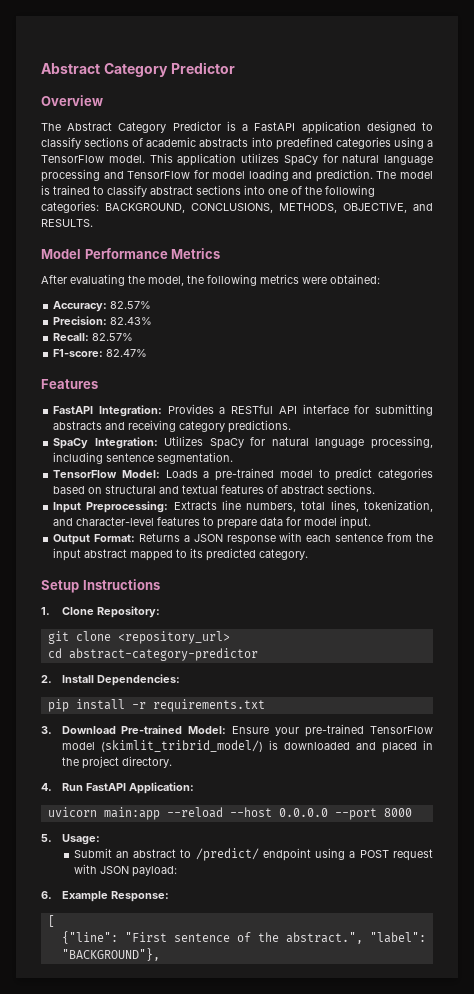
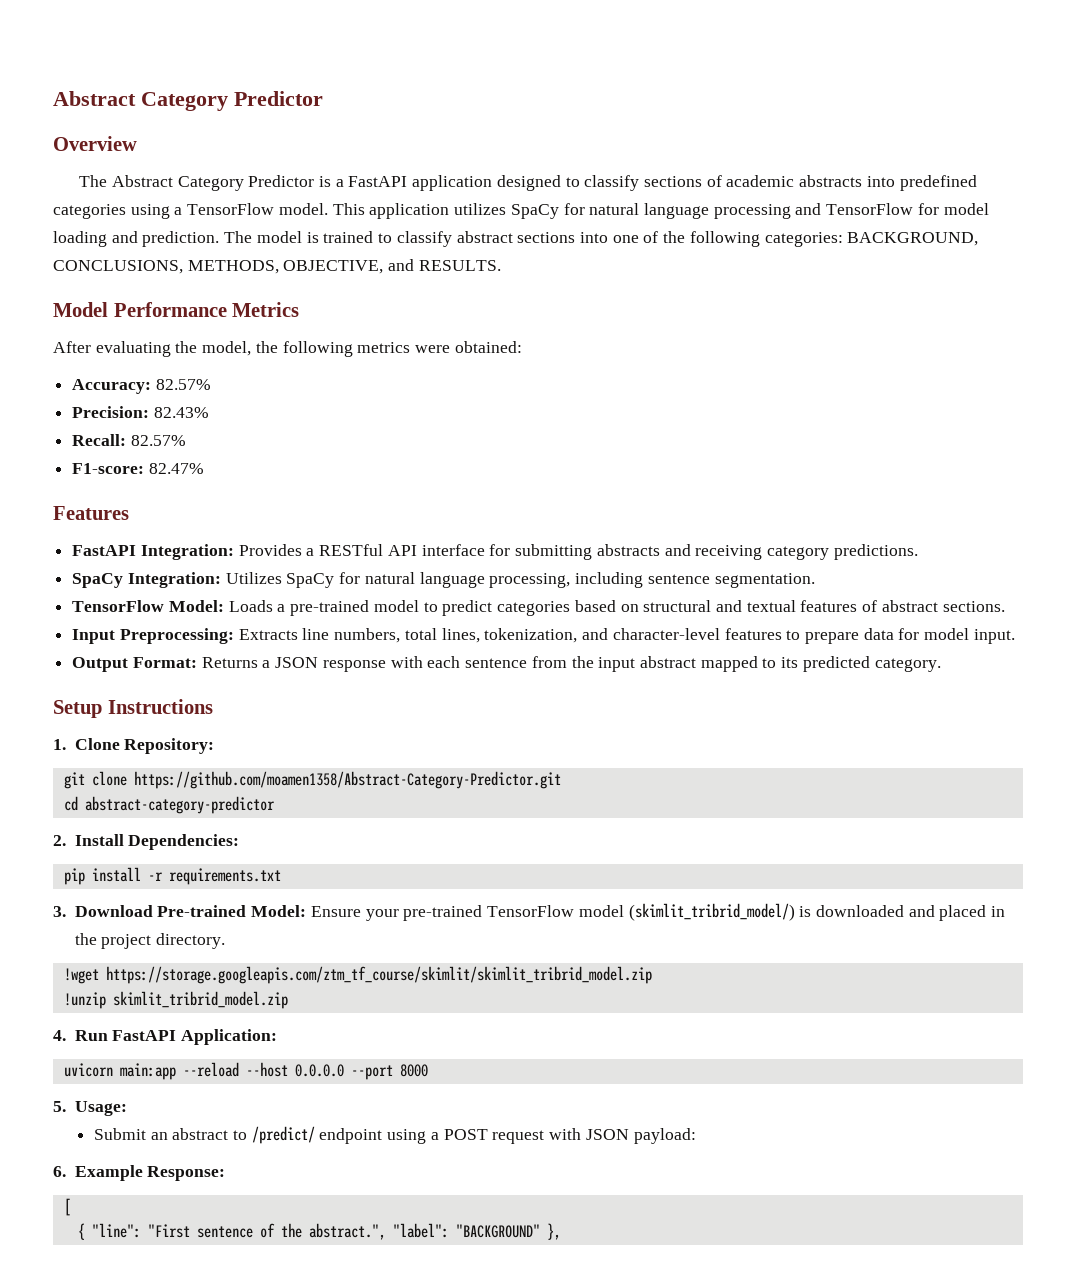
- git clone <repository_url>
+ git clone https://github.com/moamen1358/Abstract-Category-Predictor.git
+ !wget https://storage.googleapis.com/ztm_tf_course/skimlit/skimlit_tribrid_model.zip
+ !unzip skimlit_tribrid_model.zip
- {"line": "First sentence of the abstract.", "label": "BACKGROUND"},
+ { "line": "First sentence of the abstract.", "label": "BACKGROUND" },

